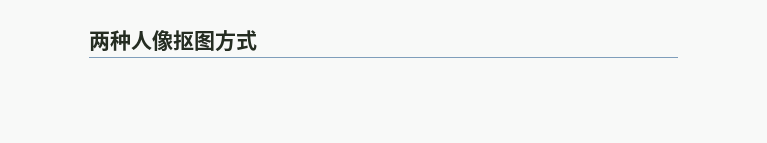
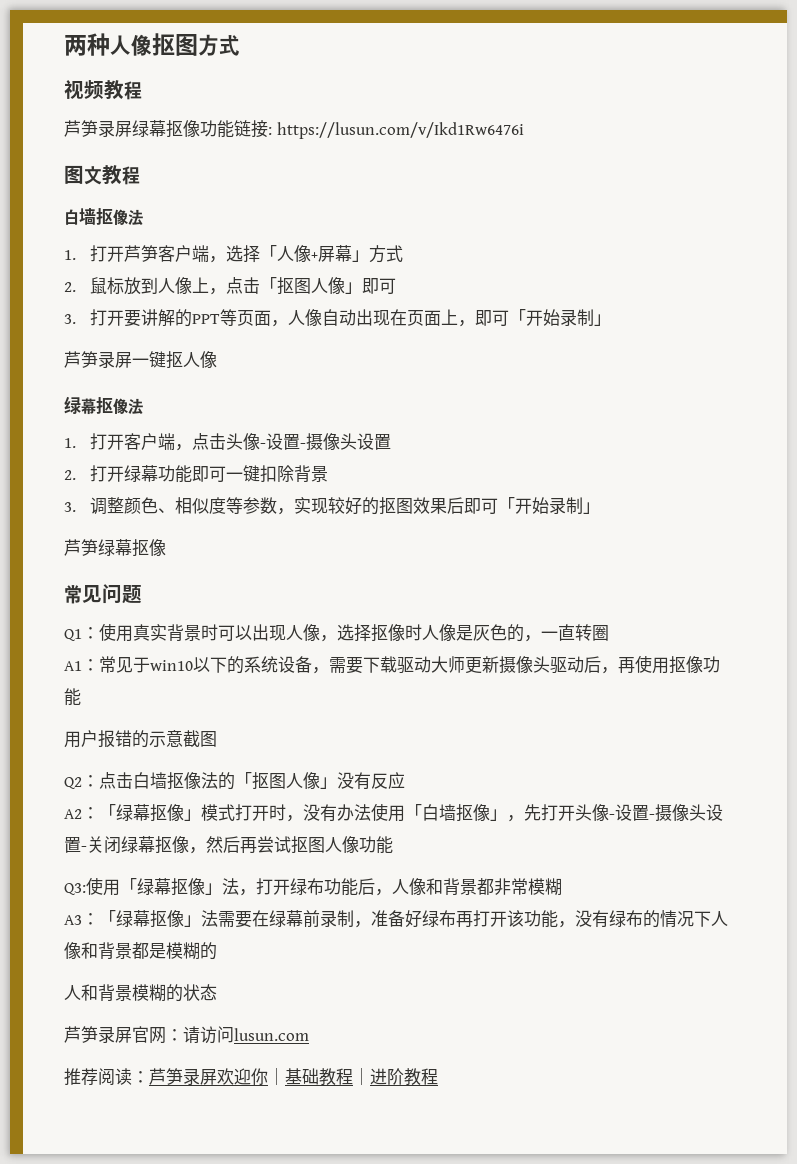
+ 视频教程
+ 芦笋录屏绿幕抠像功能链接: https://lusun.com/v/Ikd1Rw6476i
+ 图文教程
+ 白墙抠像法
+ 1.打开芦笋客户端，选择「人像+屏幕」方式
+ 2.鼠标放到人像上，点击「抠图人像」即可
+ 3.打开要讲解的PPT等页面，人像自动出现在页面上，即可「开始录制」
+ 芦笋录屏一键抠人像
+ 绿幕抠像法
+ 1.打开客户端，点击头像-设置-摄像头设置
+ 2.打开绿幕功能即可一键扣除背景
+ 3.调整颜色、相似度等参数，实现较好的抠图效果后即可「开始录制」
+ 芦笋绿幕抠像
+ 常见问题
+ Q1：使用真实背景时可以出现人像，选择抠像时人像是灰色的，一直转圈
+ A1：常见于win10以下的系统设备，需要下载驱动大师更新摄像头驱动后，再使用抠像功能
+ 用户报错的示意截图
+ Q2：点击白墙抠像法的「抠图人像」没有反应
+ A2：「绿幕抠像」模式打开时，没有办法使用「白墙抠像」，先打开头像-设置-摄像头设置-关闭绿幕抠像，然后再尝试抠图人像功能
+ Q3:使用「绿幕抠像」法，打开绿布功能后，人像和背景都非常模糊
+ A3：「绿幕抠像」法需要在绿幕前录制，准备好绿布再打开该功能，没有绿布的情况下人像和背景都是模糊的
+ 人和背景模糊的状态
+ 芦笋录屏官网：请访问lusun.com
+ 推荐阅读：芦笋录屏欢迎你｜基础教程｜进阶教程

